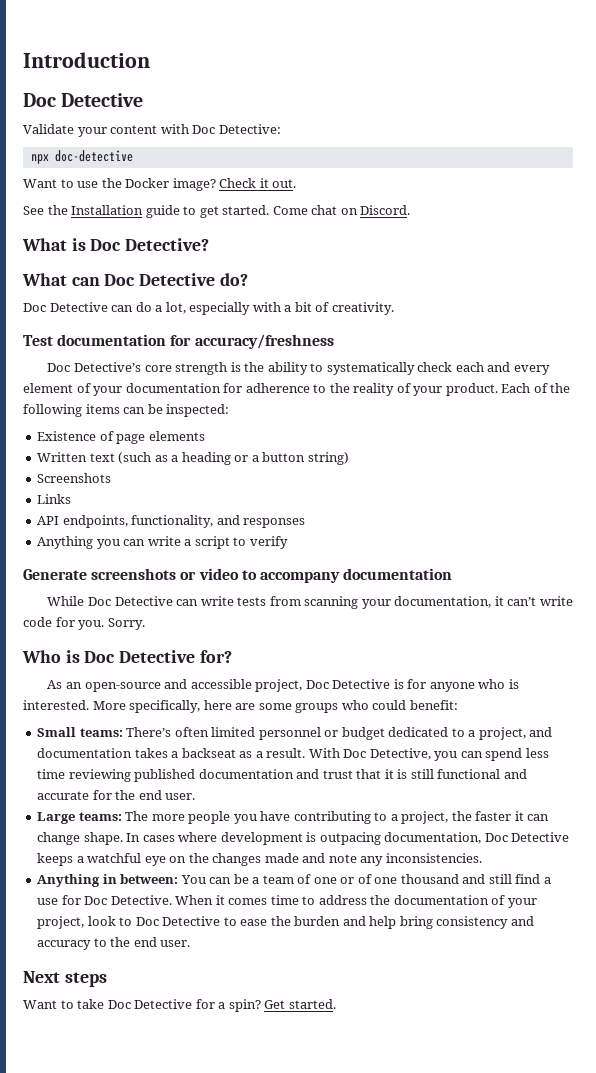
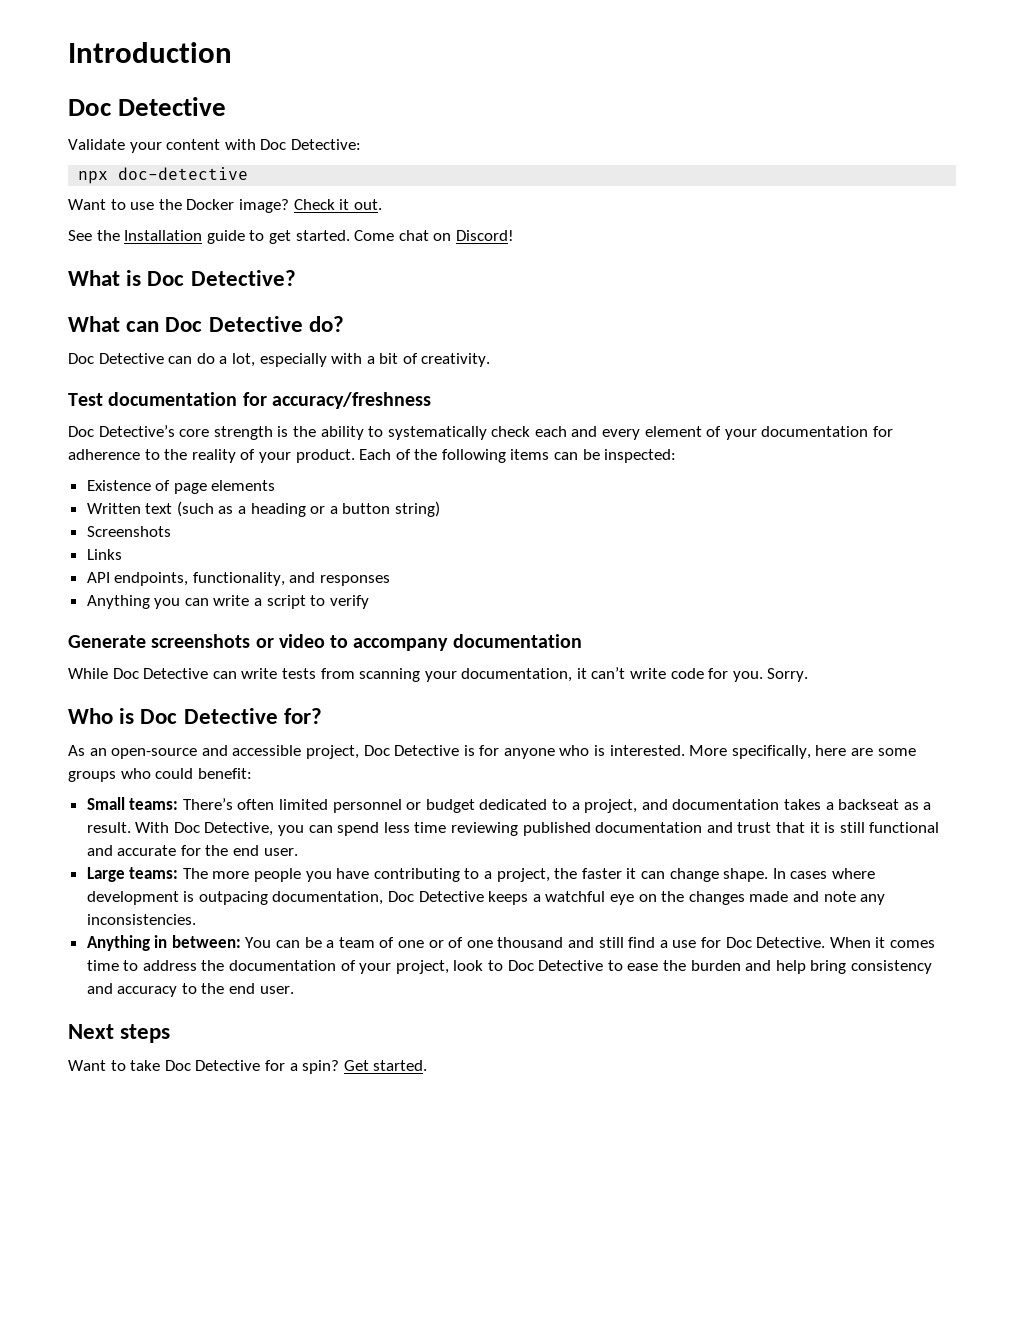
- Come chat on Discord.
+ Come chat on Discord!

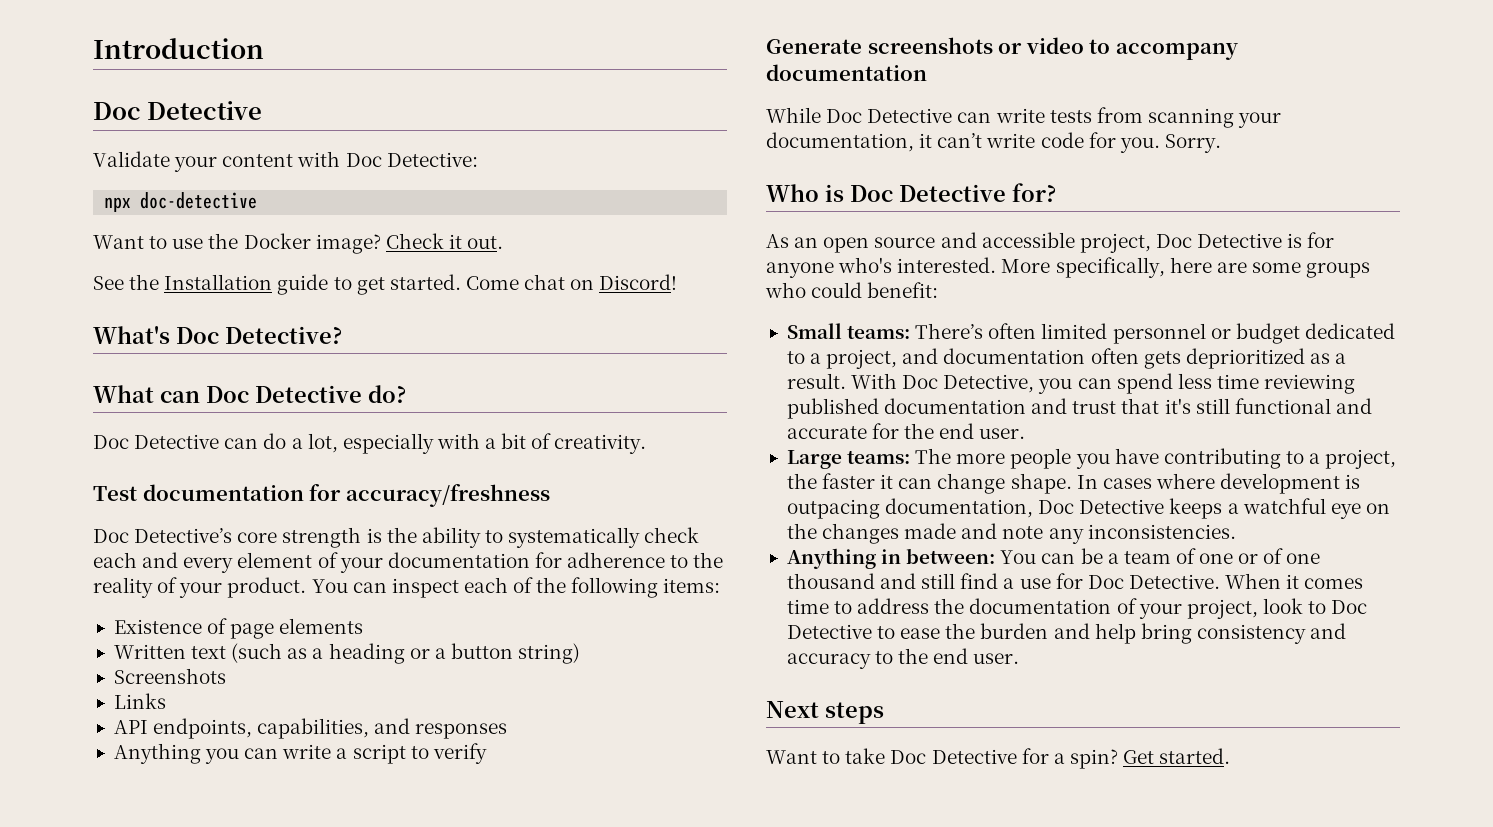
- What is Doc Detective?
+ What's Doc Detective?
- Each of the following items can be inspected:
+ You can inspect each of the following items:
- API endpoints, functionality, and responses
+ API endpoints, capabilities, and responses
- As an open-source and accessible project, Doc Detective is for anyone who is interested.
+ As an open source and accessible project, Doc Detective is for anyone who's interested.
- Small teams: There’s often limited personnel or budget dedicated to a project, and documentation takes a backseat as a result.
+ Small teams: There’s often limited personnel or budget dedicated to a project, and documentation often gets deprioritized as a result.
- With Doc Detective, you can spend less time reviewing published documentation and trust that it is still functional and accurate for the end user.
+ With Doc Detective, you can spend less time reviewing published documentation and trust that it's still functional and accurate for the end user.

